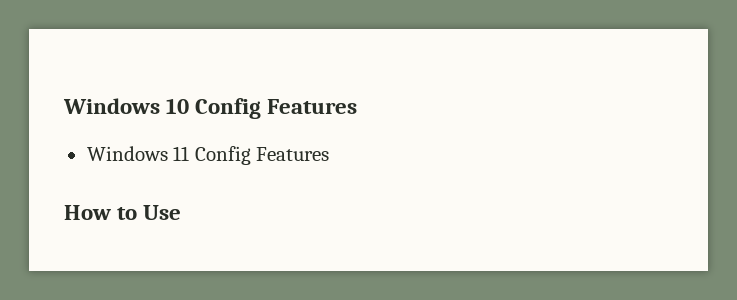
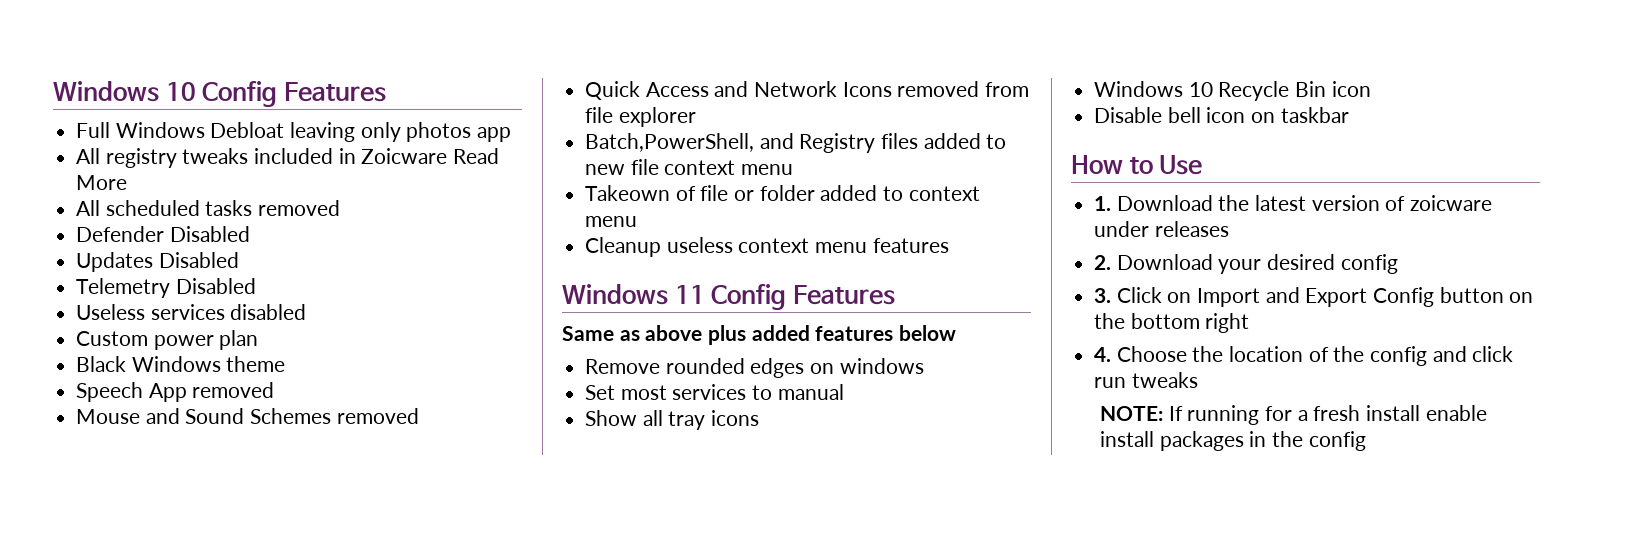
+ Full Windows Debloat leaving only photos app
+ All registry tweaks included in Zoicware Read More
+ All scheduled tasks removed
+ Defender Disabled
+ Updates Disabled
+ Telemetry Disabled
+ Useless services disabled
+ Custom power plan
+ Black Windows theme
+ Speech App removed
+ Mouse and Sound Schemes removed
+ Quick Access and Network Icons removed from file explorer
+ Batch,PowerShell, and Registry files added to new file context menu
+ Takeown of file or folder added to context menu
+ Cleanup useless context menu features
  Windows 11 Config Features
+ Same as above plus added features below
+ Remove rounded edges on windows
+ Set most services to manual
+ Show all tray icons
+ Windows 10 Recycle Bin icon
+ Disable bell icon on taskbar
  How to Use
+ 1. Download the latest version of zoicware under releases
+ 2. Download your desired config
+ 3. Click on Import and Export Config button on the bottom right
+ 4. Choose the location of the config and click run tweaks
+ NOTE: If running for a fresh install enable install packages in the config

